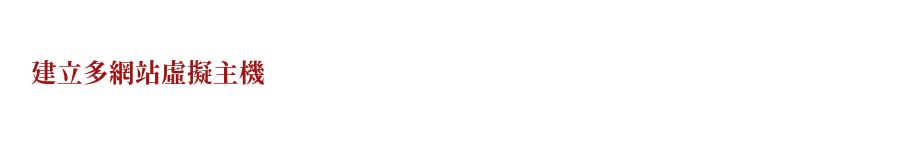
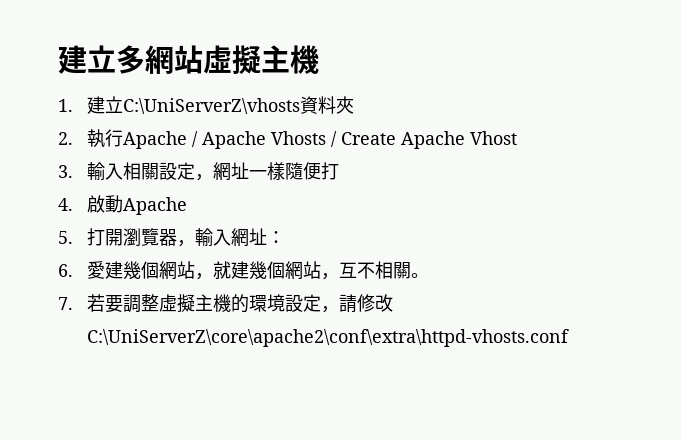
+ 1.建立C:\UniServerZ\vhosts資料夾
+ 2.執行Apache / Apache Vhosts / Create Apache Vhost
+ 3.輸入相關設定，網址一樣隨便打
+ 4.啟動Apache
+ 5.打開瀏覽器，輸入網址：
+ 6.愛建幾個網站，就建幾個網站，互不相關。
+ 7.若要調整虛擬主機的環境設定，請修改C:\UniServerZ\core\apache2\conf\extra\httpd-vhosts.conf

